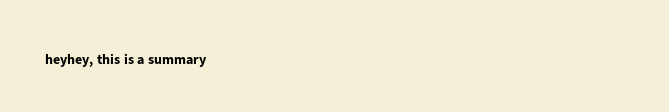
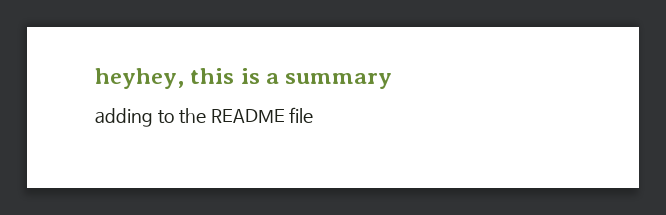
+ adding to the README file

